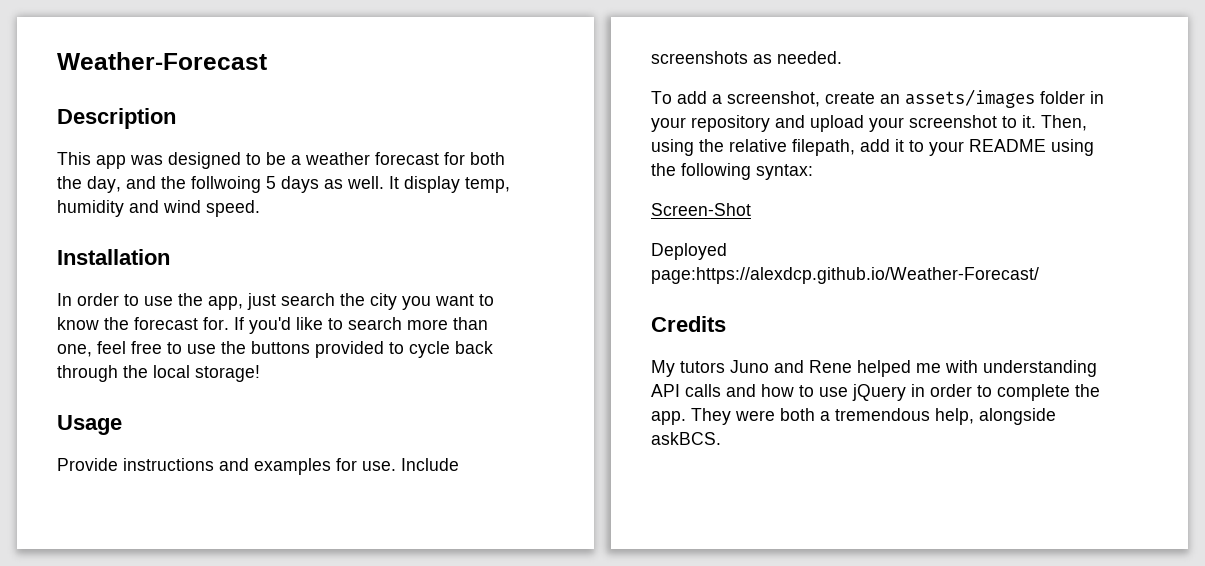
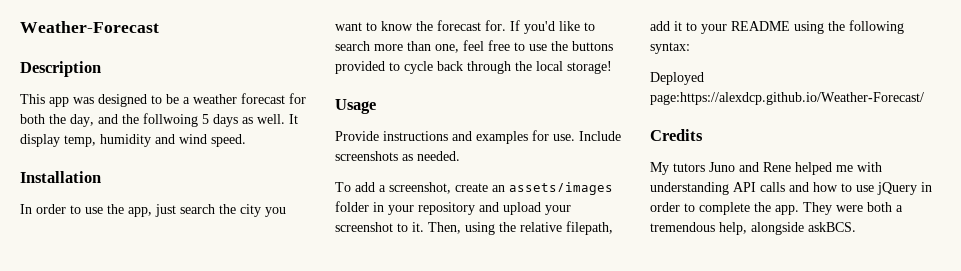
- Screen-Shot

